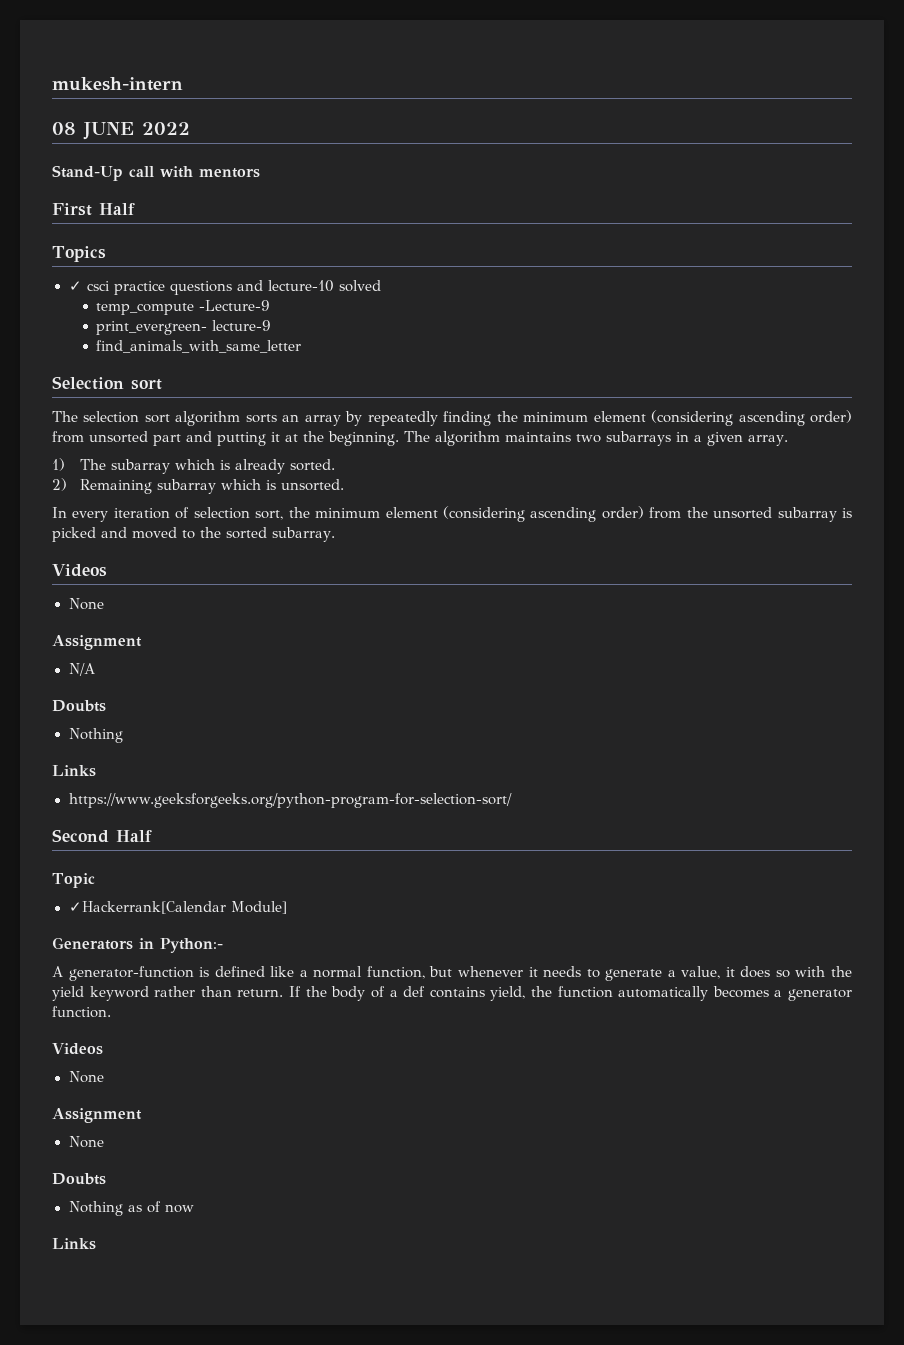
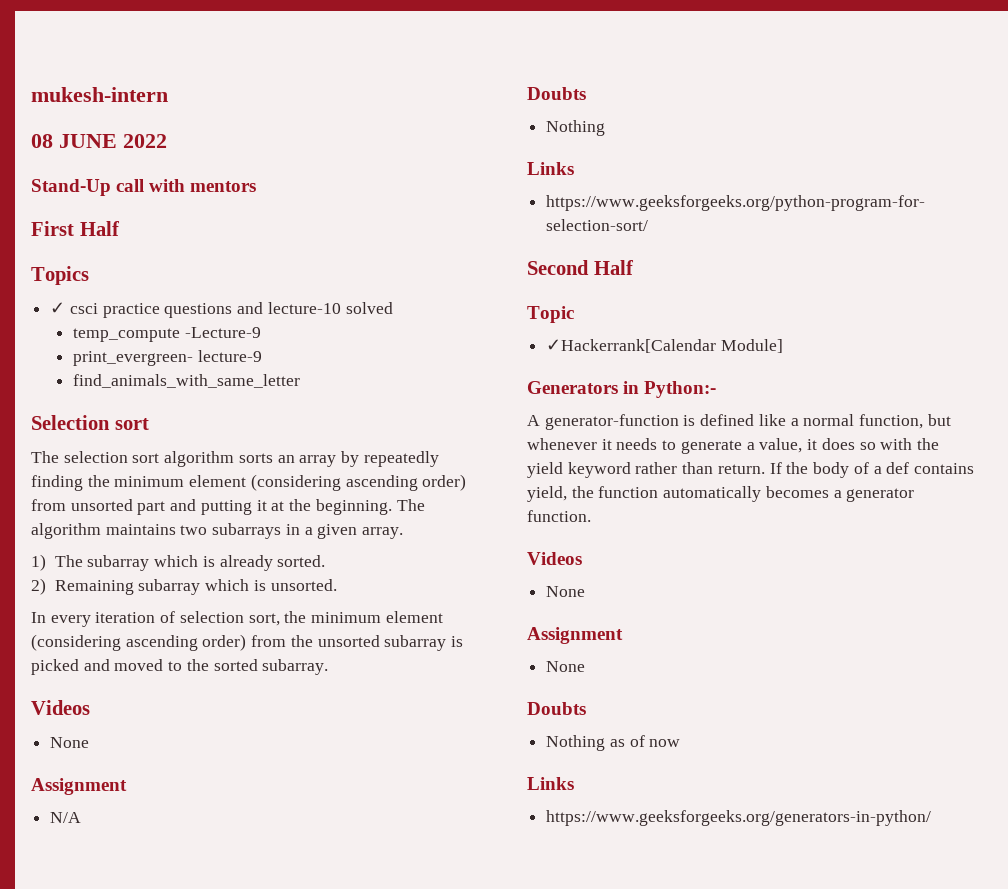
+ https://www.geeksforgeeks.org/generators-in-python/

